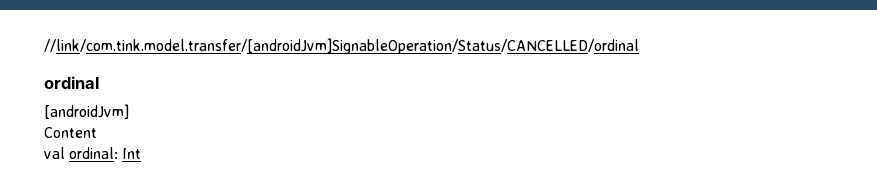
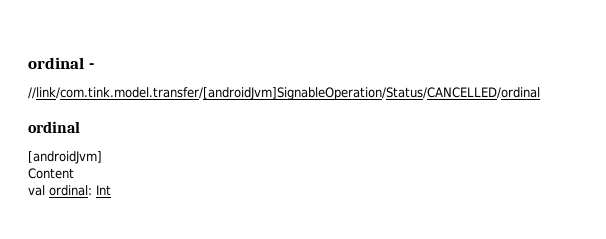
+ ordinal -

